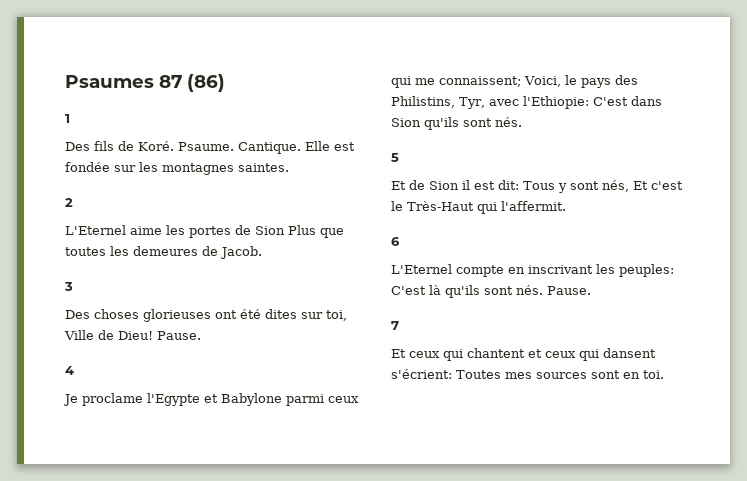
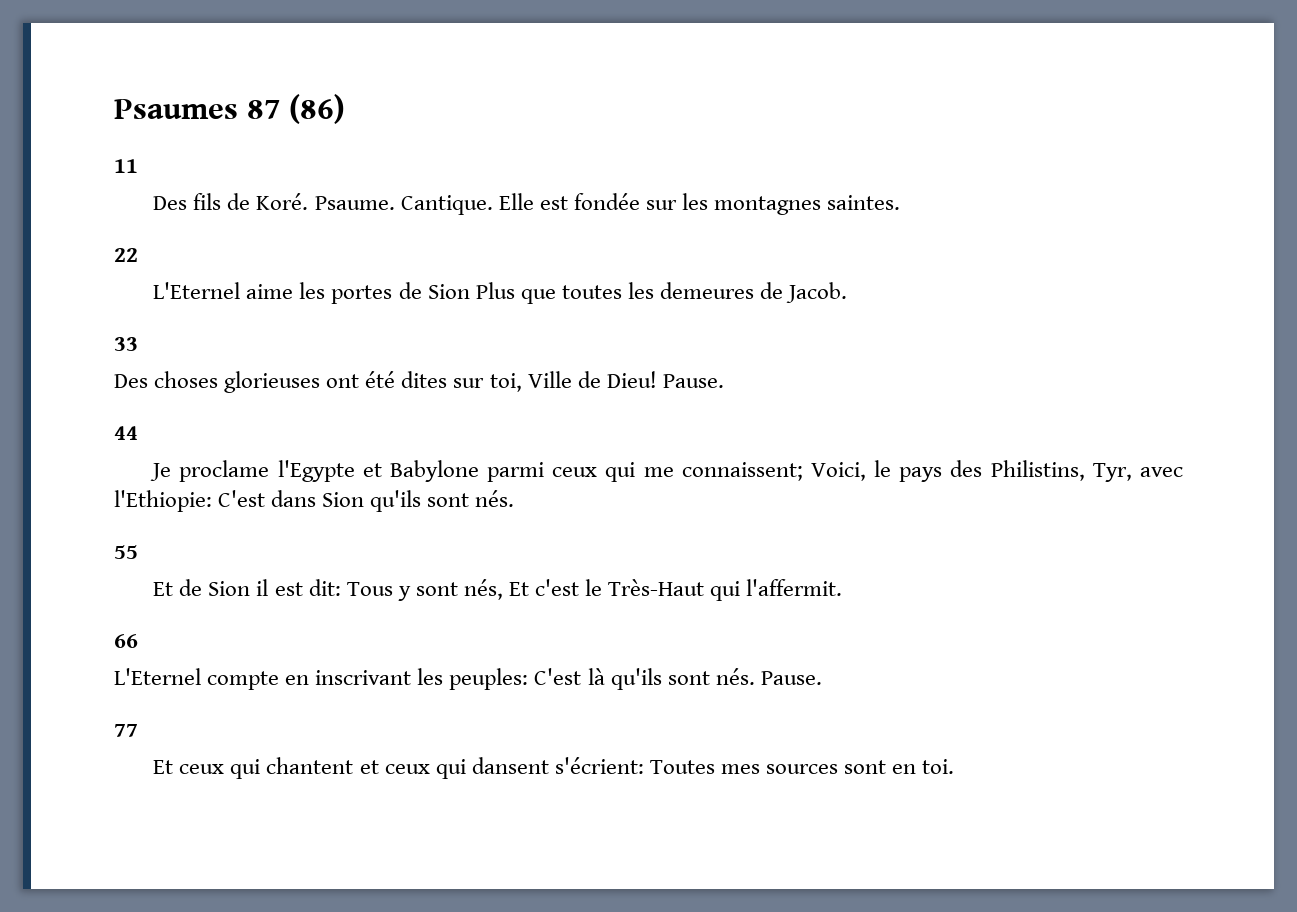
- 1
+ 11
- 2
+ 22
- 3
+ 33
- 4
+ 44
- 5
+ 55
- 6
+ 66
- 7
+ 77

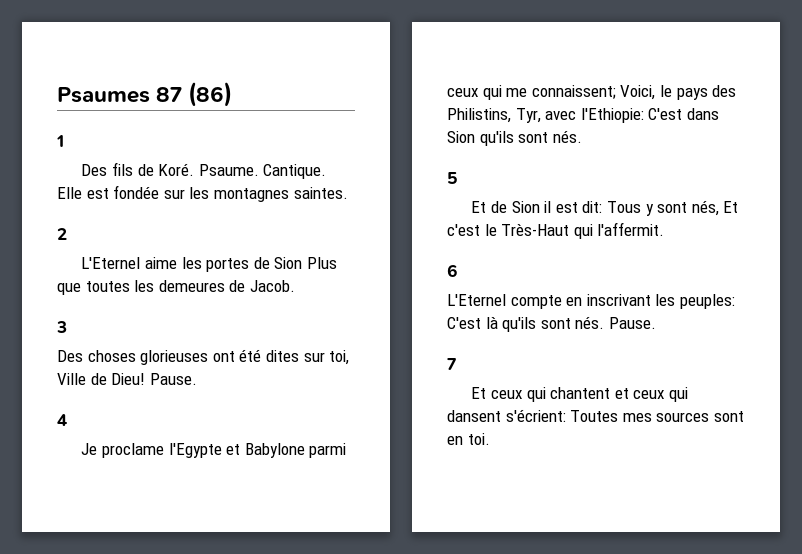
- 11
+ 1
- 22
+ 2
- 33
+ 3
- 44
+ 4
- 55
+ 5
- 66
+ 6
- 77
+ 7

